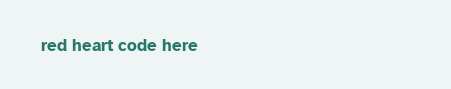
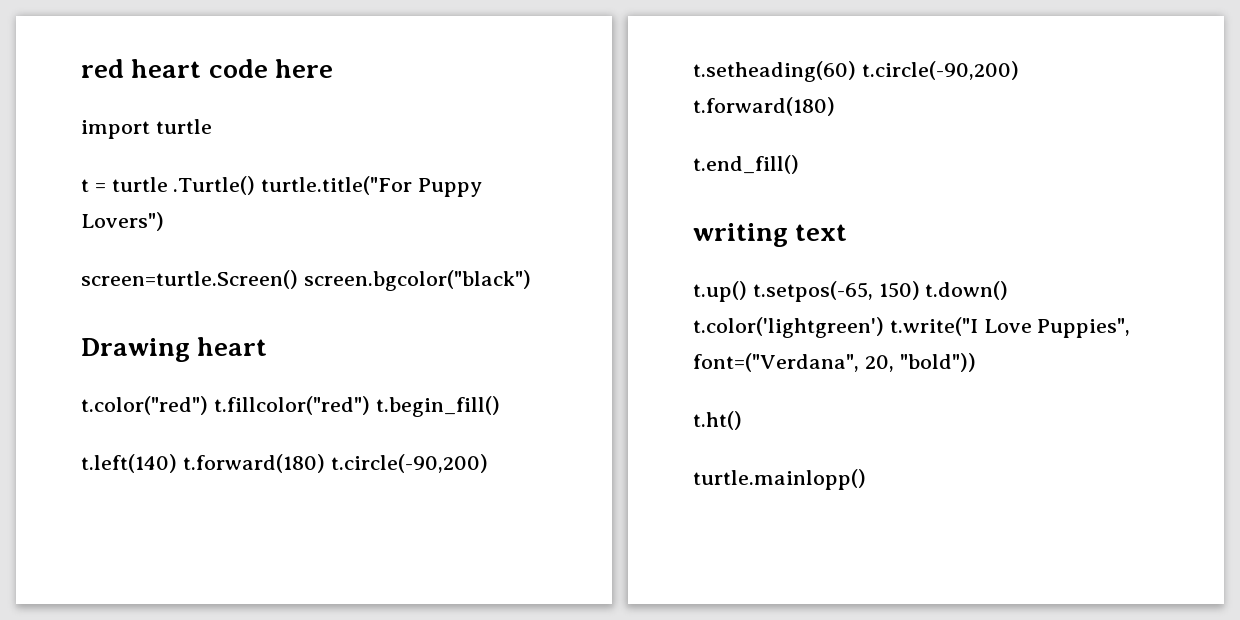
+ import turtle
+ t = turtle .Turtle() turtle.title("For Puppy Lovers")
+ screen=turtle.Screen() screen.bgcolor("black")
+ Drawing heart
+ t.color("red") t.fillcolor("red") t.begin_fill()
+ t.left(140) t.forward(180) t.circle(-90,200) t.setheading(60) t.circle(-90,200) t.forward(180)
+ t.end_fill()
+ writing text
+ t.up() t.setpos(-65, 150) t.down() t.color('lightgreen') t.write("I Love Puppies", font=("Verdana", 20, "bold"))
+ t.ht()
+ turtle.mainlopp()

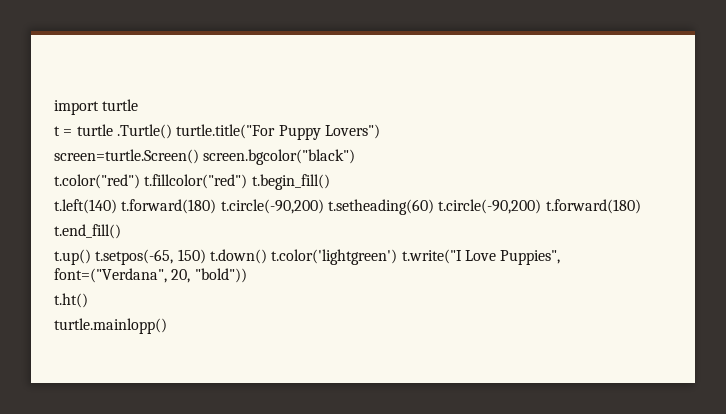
- red heart code here
- Drawing heart
- writing text

